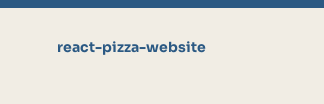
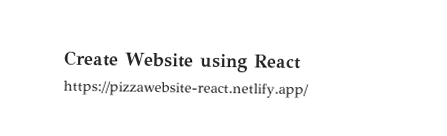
- react-pizza-website
+ Create Website using React
+ https://pizzawebsite-react.netlify.app/

